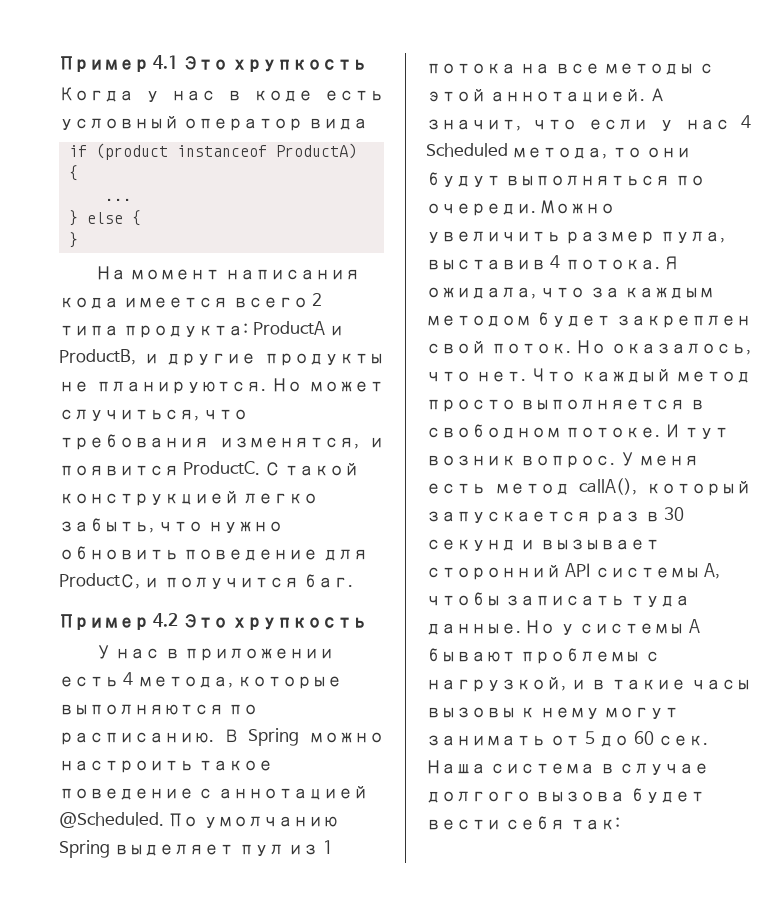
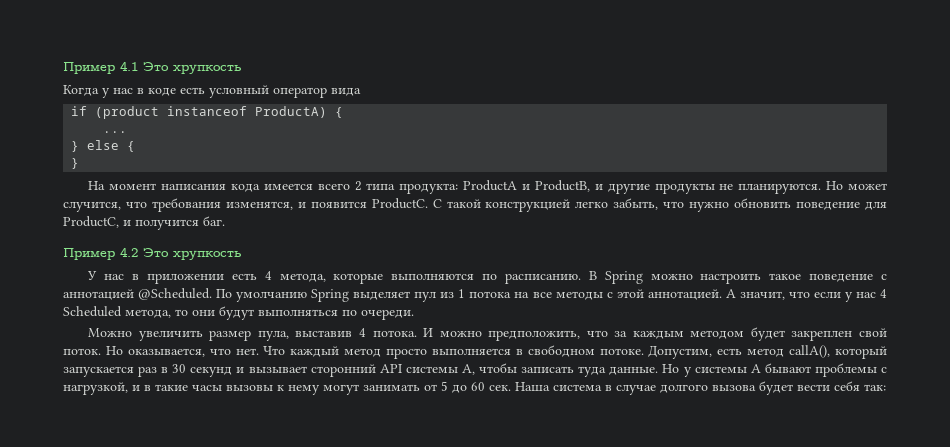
- Но может случиться, что требования изменятся, и появится ProductC.
+ Но может случится, что требования изменятся, и появится ProductC.
- А значит, что если у нас 4 Scheduled метода, то они будут выполняться по очереди. Можно увеличить размер пула, выставив 4 потока.
+ А значит, что если у нас 4 Scheduled метода, то они будут выполняться по очереди.
+ Можно увеличить размер пула, выставив 4 потока.
- Я ожидала, что за каждым методом будет закреплен свой поток.
+ И можно предположить, что за каждым методом будет закреплен свой поток.
- Но оказалось, что нет.
+ Но оказывается, что нет.
- И тут возник вопрос. У меня есть метод callA(), который запускается раз в 30 секунд и вызывает сторонний API системы A, чтобы записать туда данные.
+ Допустим, есть метод callA(), который запускается раз в 30 секунд и вызывает сторонний API системы A, чтобы записать туда данные.

